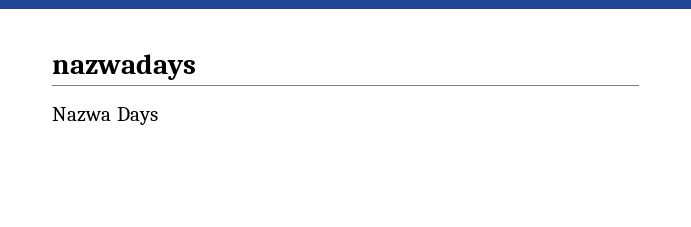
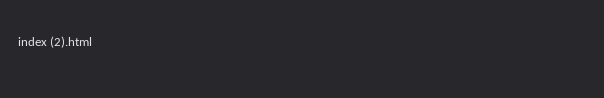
- nazwadays
- Nazwa Days
+ index (2).html

